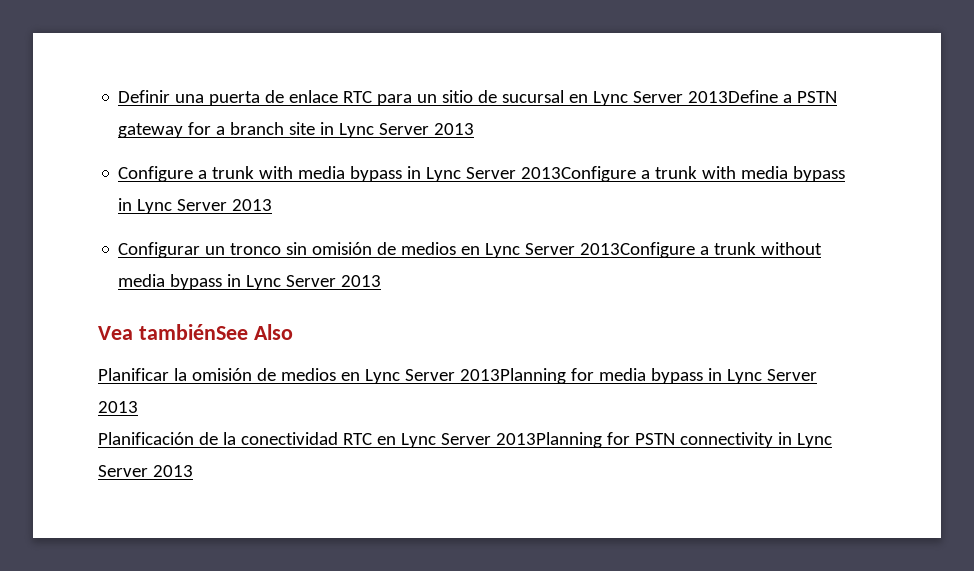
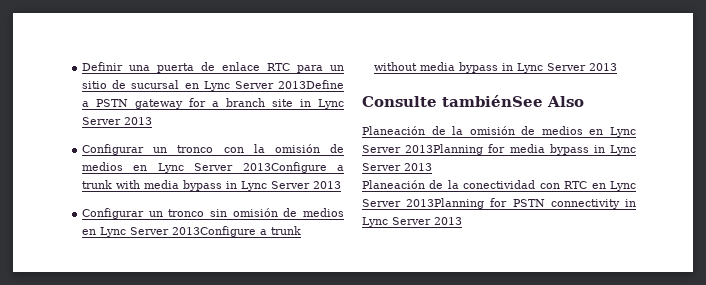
- Configure a trunk with media bypass in Lync Server 2013Configure a trunk with media bypass in Lync Server 2013
+ Configurar un tronco con la omisión de medios en Lync Server 2013Configure a trunk with media bypass in Lync Server 2013
- Vea tambiénSee Also
+ Consulte tambiénSee Also
- Planificar la omisión de medios en Lync Server 2013Planning for media bypass in Lync Server 2013
+ Planeación de la omisión de medios en Lync Server 2013Planning for media bypass in Lync Server 2013
- Planificación de la conectividad RTC en Lync Server 2013Planning for PSTN connectivity in Lync Server 2013
+ Planeación de la conectividad con RTC en Lync Server 2013Planning for PSTN connectivity in Lync Server 2013

